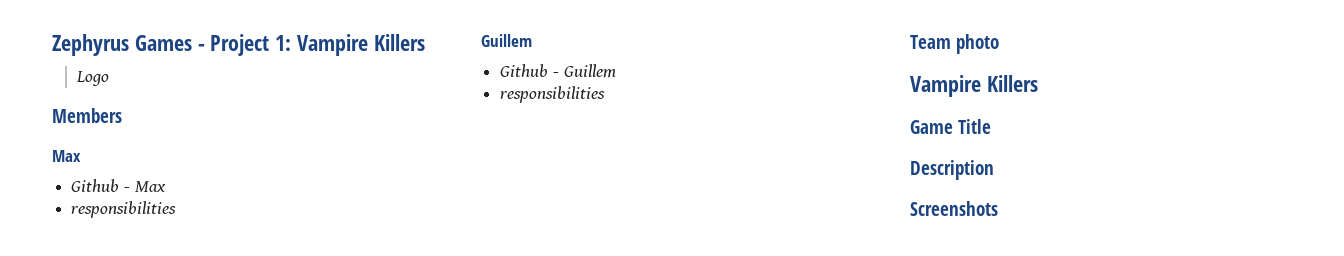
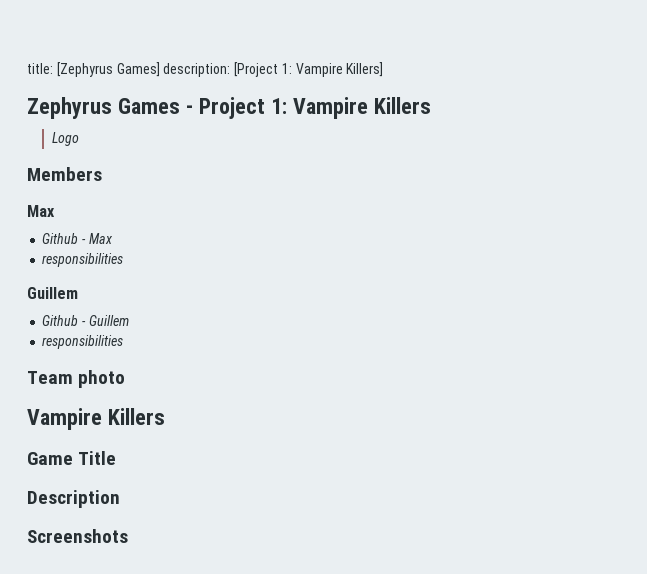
+ title: [Zephyrus Games] description: [Project 1: Vampire Killers]

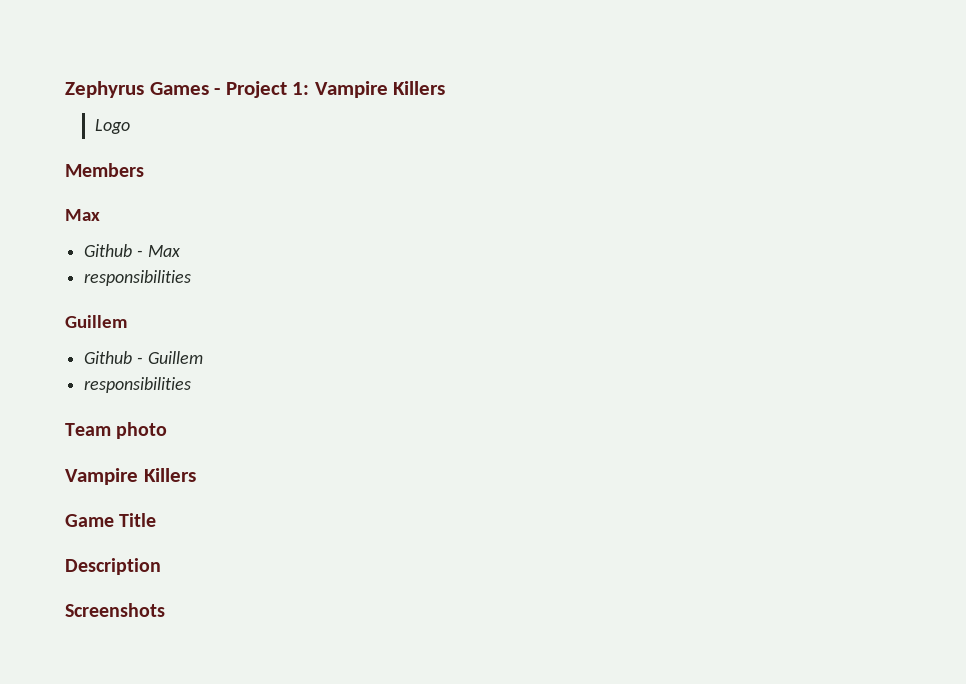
- title: [Zephyrus Games] description: [Project 1: Vampire Killers]

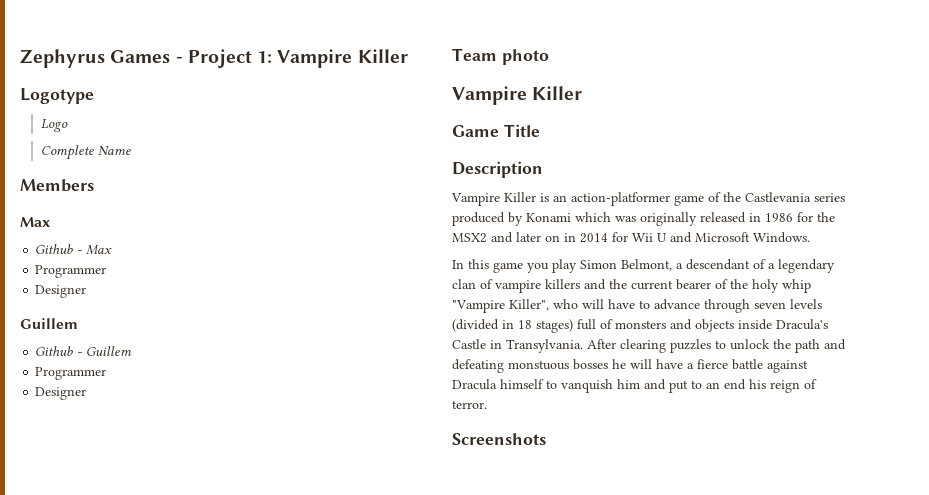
- Zephyrus Games - Project 1: Vampire Killers
+ Zephyrus Games - Project 1: Vampire Killer
+ Logotype
+ Complete Name
  Github - Max
- responsibilities
+ Programmer
+ Designer
  Github - Guillem
- responsibilities
+ Programmer
+ Designer
  Team photo
- Vampire Killers
+ Vampire Killer
+ Vampire Killer is an action-platformer game of the Castlevania series produced by Konami which was originally released in 1986 for the MSX2 and later on in 2014 for Wii U and Microsoft Windows.
+ In this game you play Simon Belmont, a descendant of a legendary clan of vampire killers and the current bearer of the holy whip "Vampire Killer", who will have to advance through seven levels (divided in 18 stages) full of monsters and objects inside Dracula's Castle in Transylvania. After clearing puzzles to unlock the path and defeating monstuous bosses he will have a fierce battle against Dracula himself to vanquish him and put to an end his reign of terror.

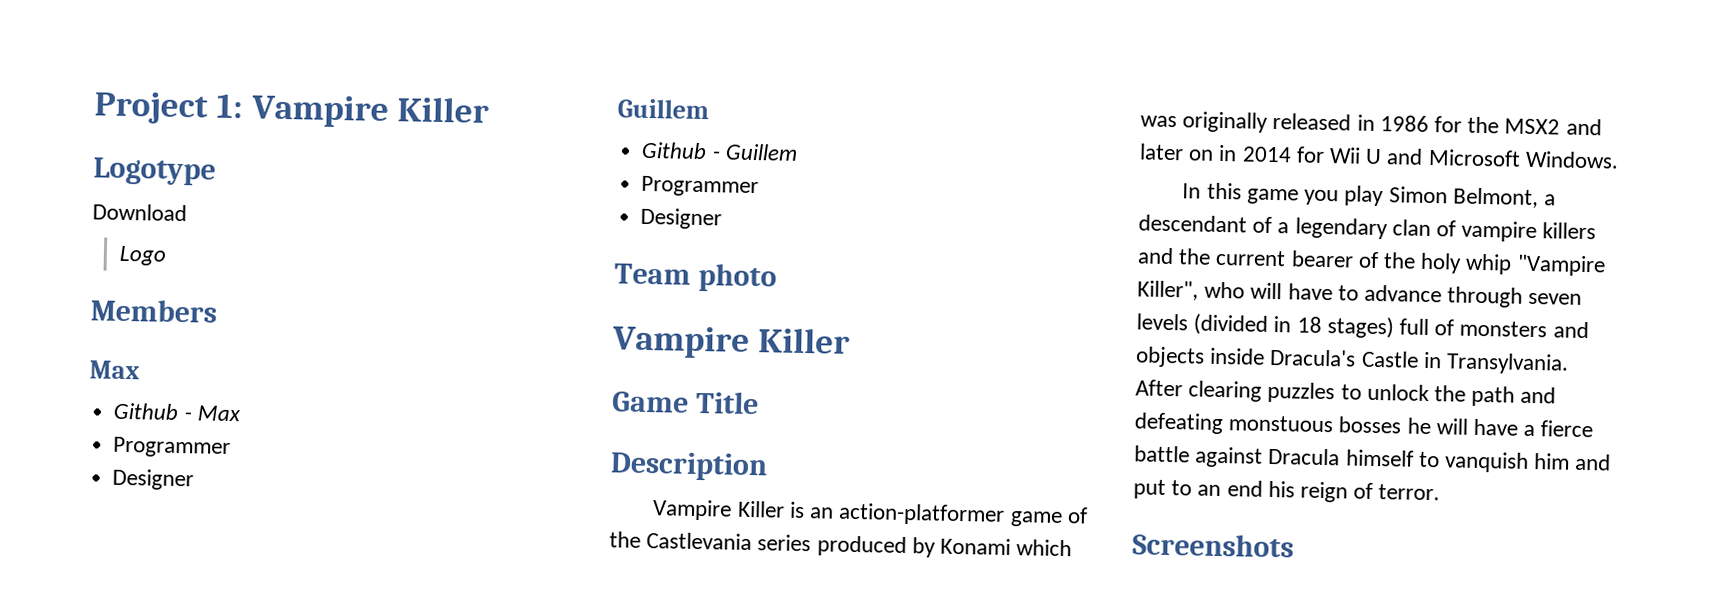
- Zephyrus Games - Project 1: Vampire Killer
+ Project 1: Vampire Killer
+ Download
- Complete Name

